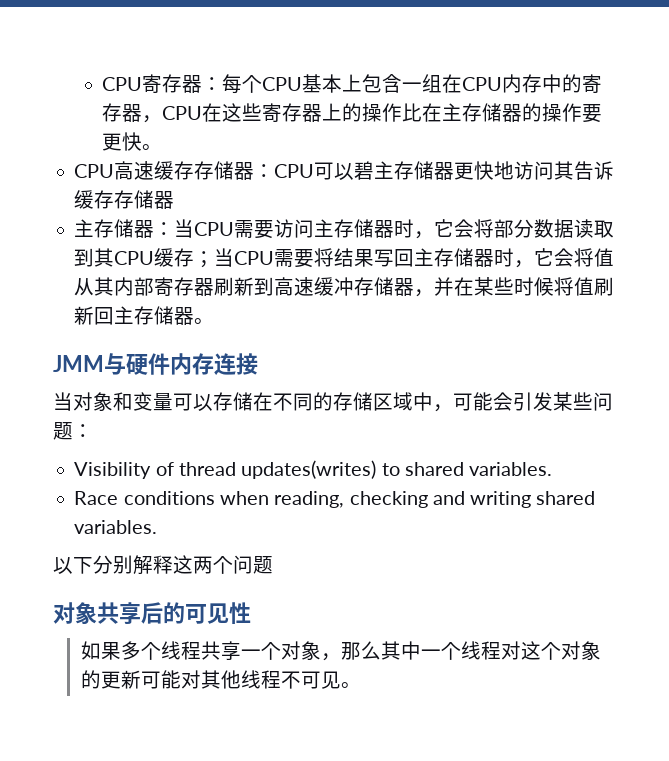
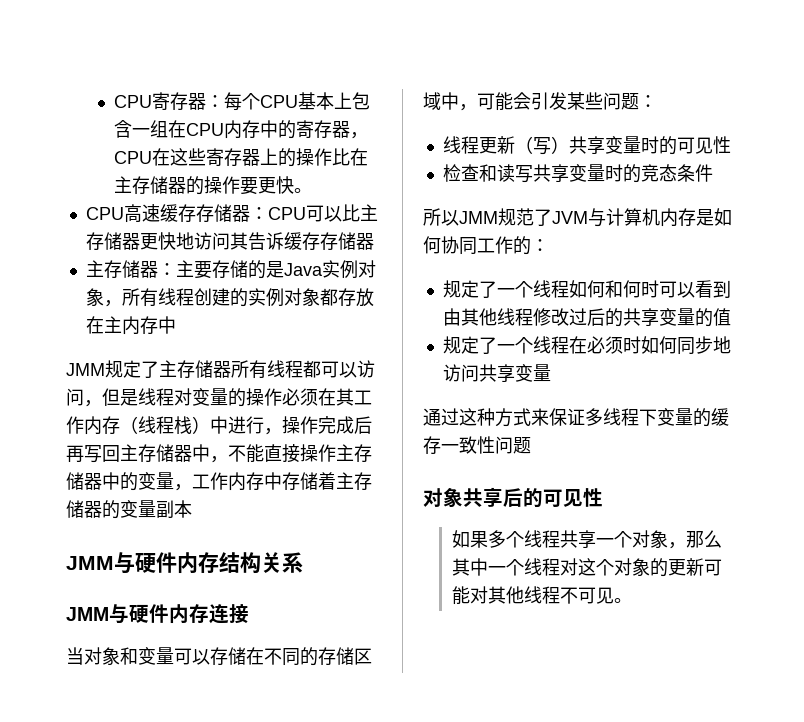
- CPU高速缓存存储器：CPU可以碧主存储器更快地访问其告诉缓存存储器
+ CPU高速缓存存储器：CPU可以比主存储器更快地访问其告诉缓存存储器
- 主存储器：当CPU需要访问主存储器时，它会将部分数据读取到其CPU缓存；当CPU需要将结果写回主存储器时，它会将值从其内部寄存器刷新到高速缓冲存储器，并在某些时候将值刷新回主存储器。
+ 主存储器：主要存储的是Java实例对象，所有线程创建的实例对象都存放在主内存中
+ JMM规定了主存储器所有线程都可以访问，但是线程对变量的操作必须在其工作内存（线程栈）中进行，操作完成后再写回主存储器中，不能直接操作主存储器中的变量，工作内存中存储着主存储器的变量副本
+ JMM与硬件内存结构关系
- Visibility of thread updates(writes) to shared variables.
- Race conditions when reading, checking and writing shared variables.
- 以下分别解释这两个问题
+ 线程更新（写）共享变量时的可见性
+ 检查和读写共享变量时的竞态条件
+ 所以JMM规范了JVM与计算机内存是如何协同工作的：
+ 规定了一个线程如何和何时可以看到由其他线程修改过后的共享变量的值
+ 规定了一个线程在必须时如何同步地访问共享变量
+ 通过这种方式来保证多线程下变量的缓存一致性问题

